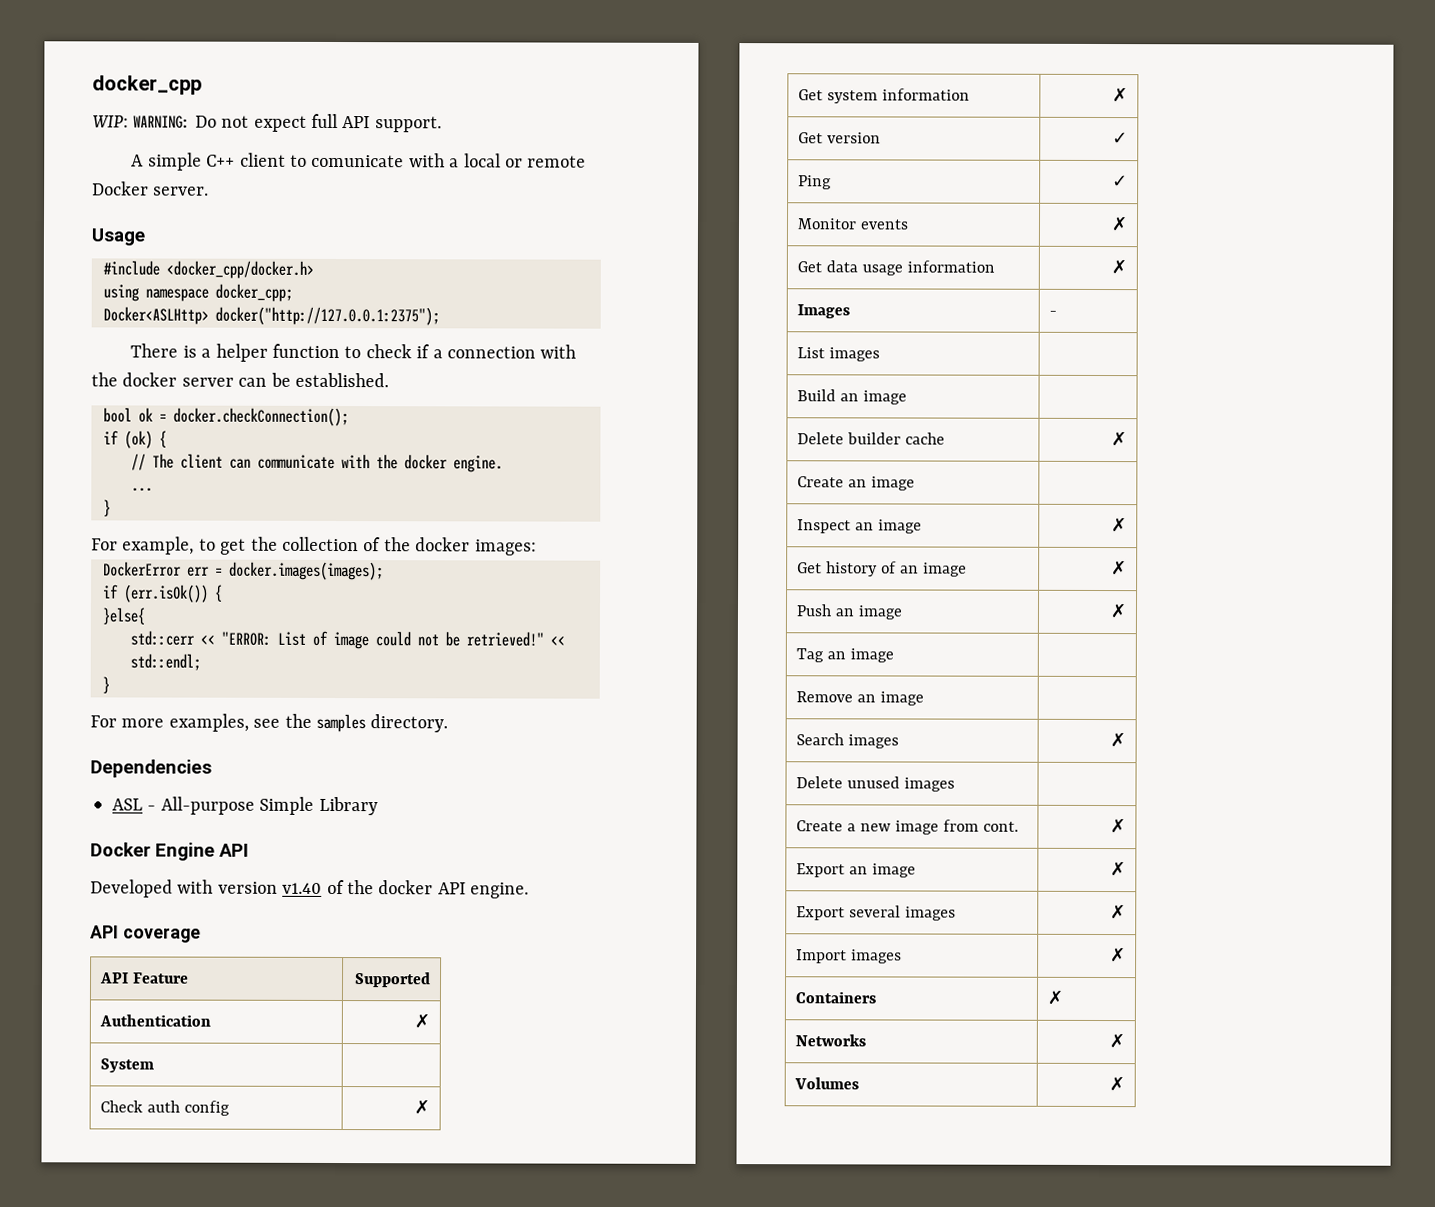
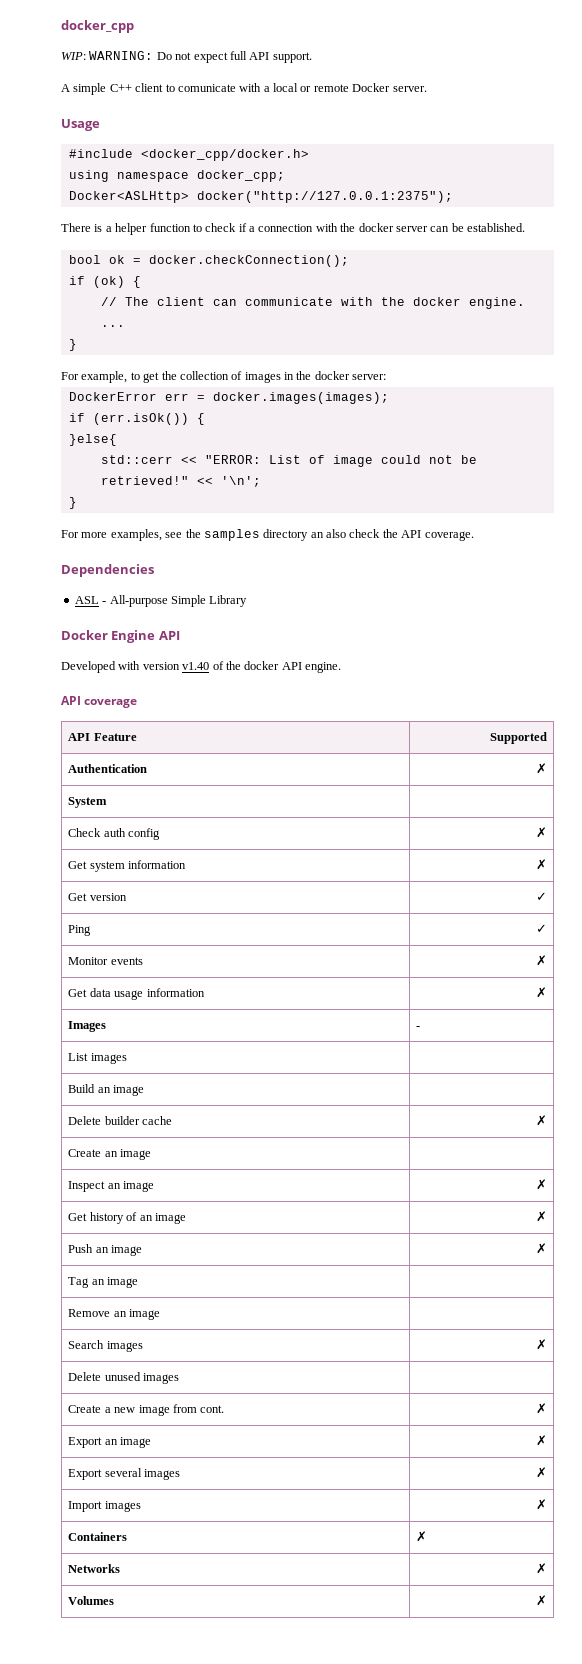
- For example, to get the collection of the docker images:
+ For example, to get the collection of images in the docker server:
- << std::endl;
+ << '\n';
- For more examples, see the samples directory.
+ For more examples, see the samples directory an also check the API coverage.

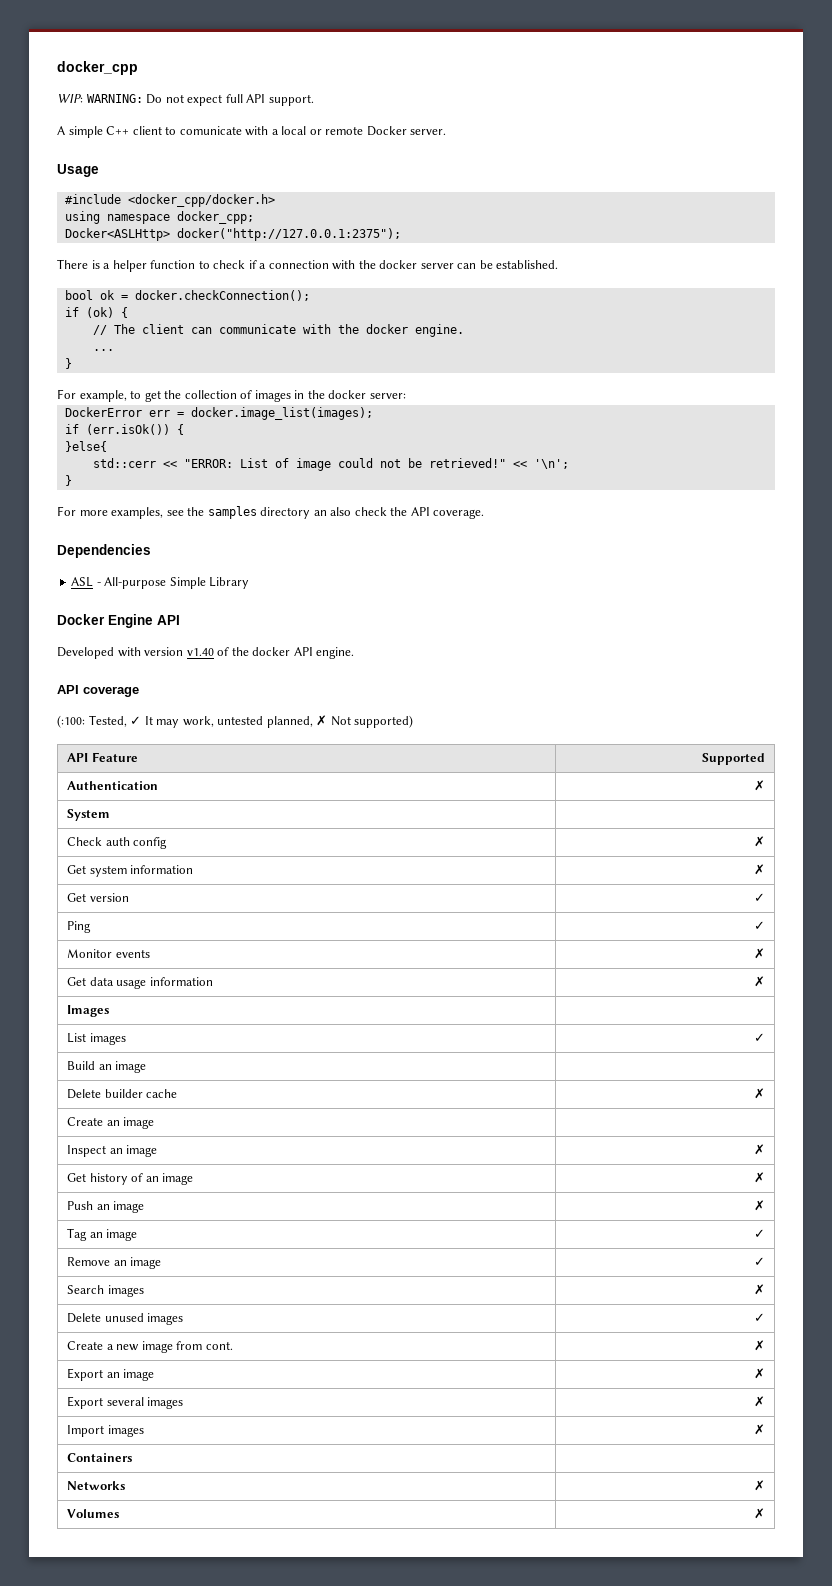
- DockerError err = docker.images(images);
+ DockerError err = docker.image_list(images);
+ (:100: Tested, ✓ It may work, untested planned, ✗ Not supported)
- Images | -
+ Images |
- List images |
+ List images | ✓
- Tag an image |
+ Tag an image | ✓
- Remove an image |
+ Remove an image | ✓
- Delete unused images |
+ Delete unused images | ✓
- Containers | ✗
+ Containers |

